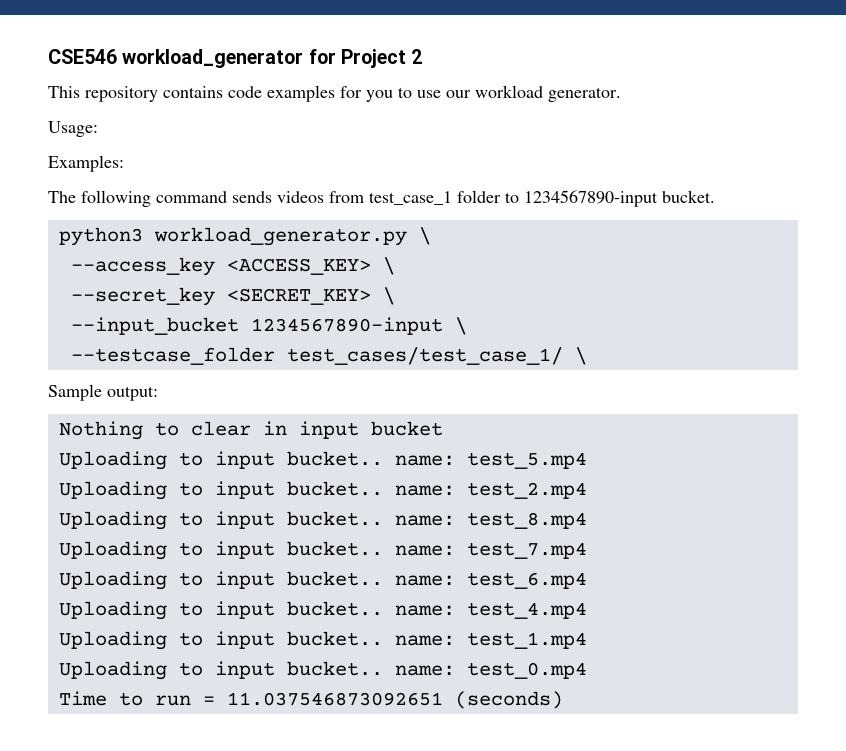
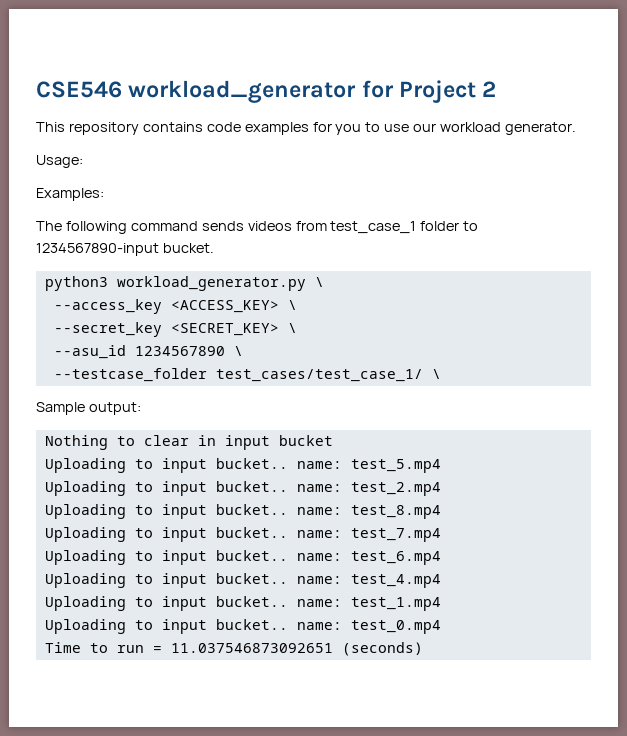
- --input_bucket 1234567890-input \
+ --asu_id 1234567890 \

